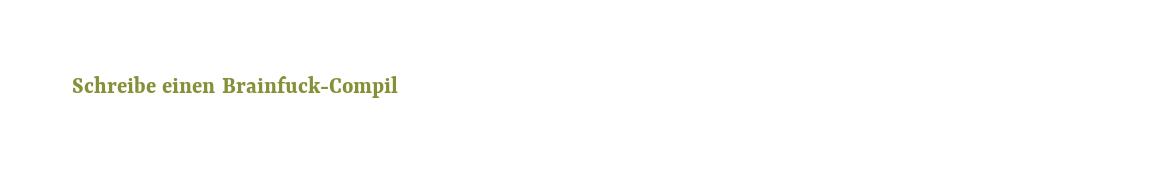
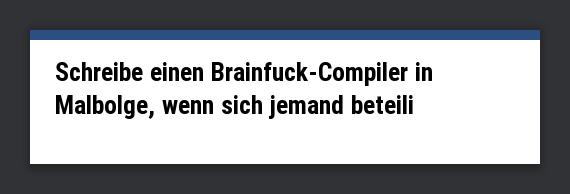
- Schreibe einen Brainfuck-Compil
+ Schreibe einen Brainfuck-Compiler in Malbolge, wenn sich jemand beteili

